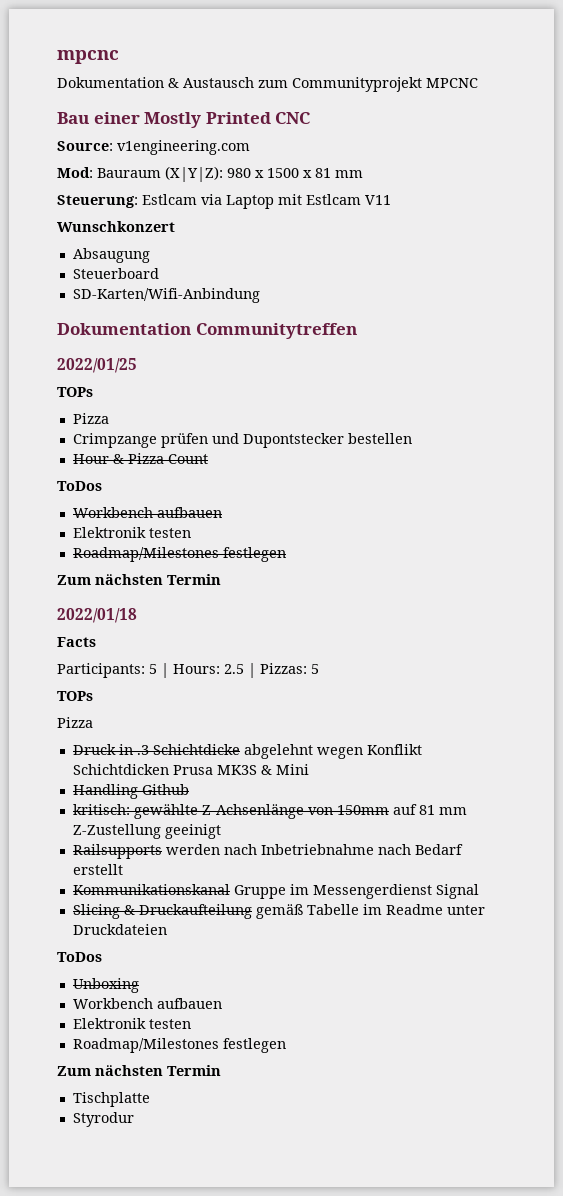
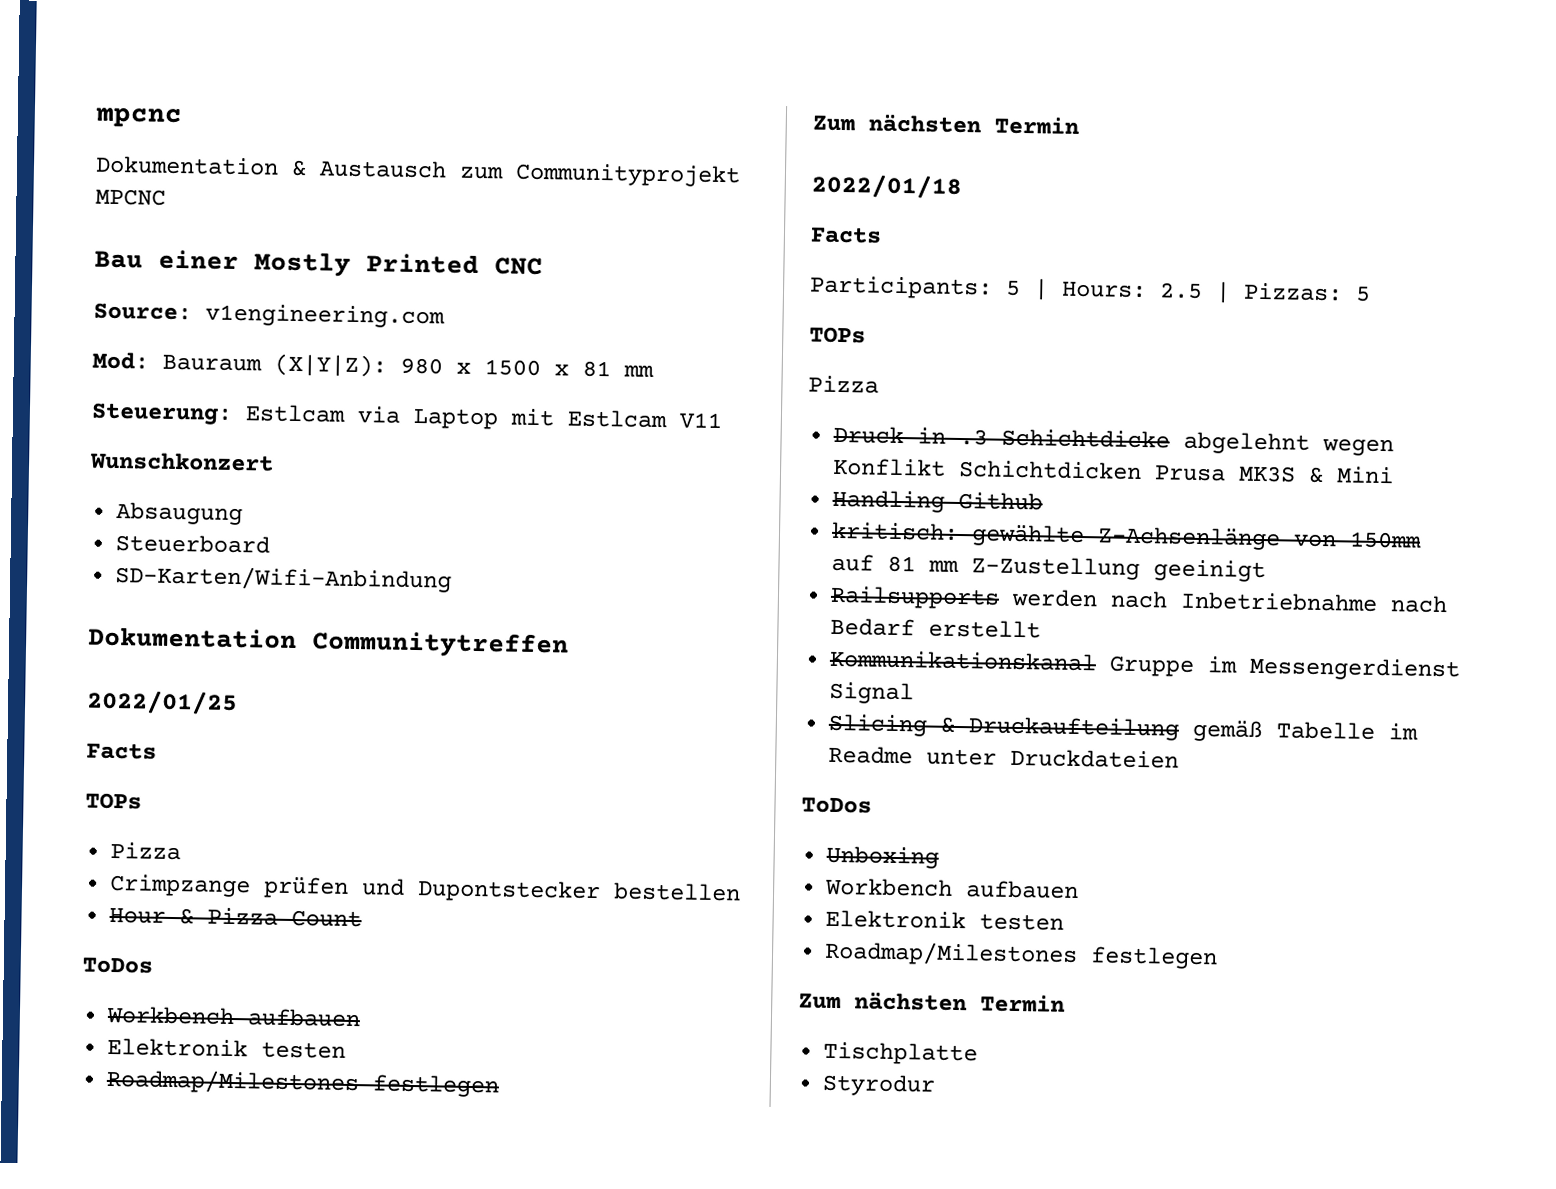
  2022/01/25
+ Facts

